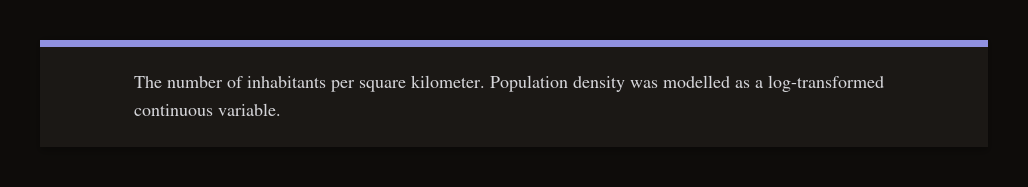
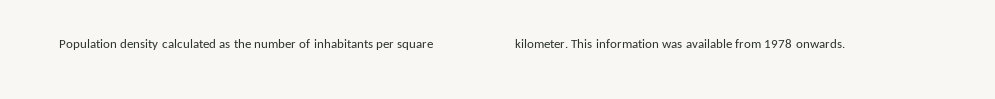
- The number of inhabitants per square kilometer.
+ Population density calculated as the number of inhabitants per square kilometer.
- Population density was modelled as a log-transformed continuous variable.
+ This information was available from 1978 onwards.

